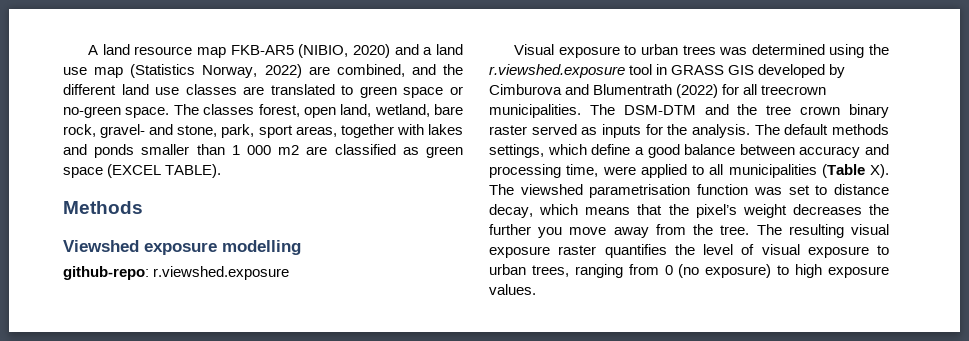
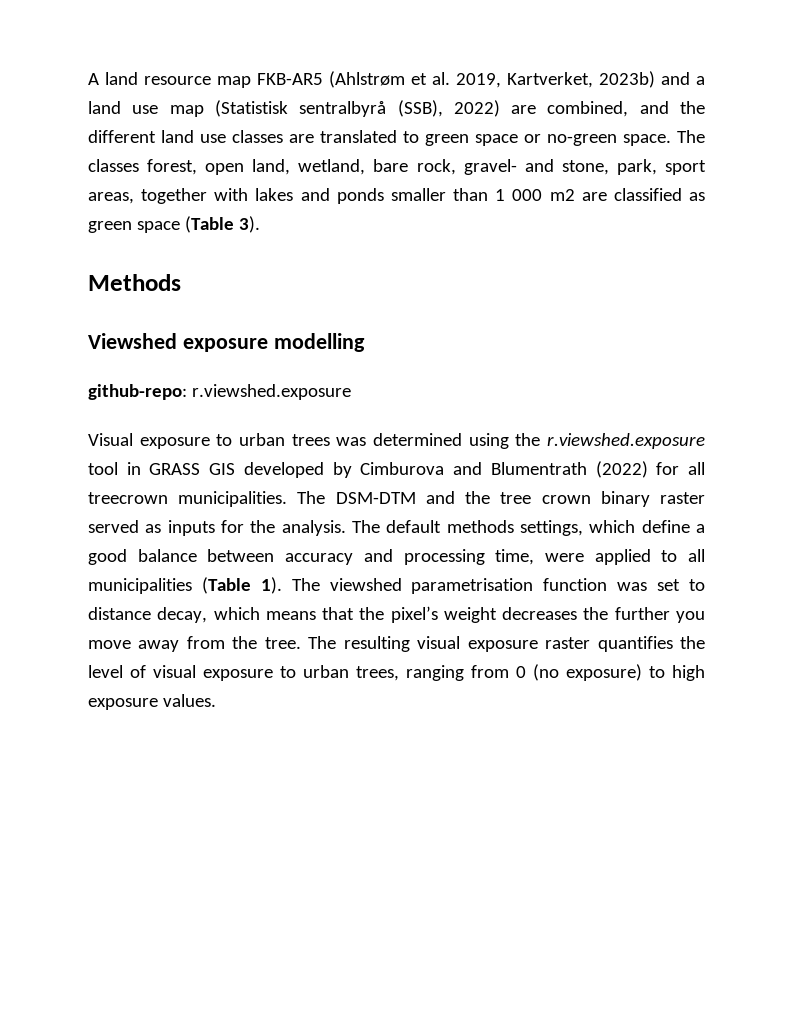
- A land resource map FKB-AR5 (NIBIO, 2020) and a land use map (Statistics Norway, 2022) are combined, and the different land use classes are translated to green space or no-green space.
+ A land resource map FKB-AR5 (Ahlstrøm et al. 2019, Kartverket, 2023b) and a land use map (Statistisk sentralbyrå (SSB), 2022) are combined, and the different land use classes are translated to green space or no-green space.
- The classes forest, open land, wetland, bare rock, gravel- and stone, park, sport areas, together with lakes and ponds smaller than 1 000 m2 are classified as green space (EXCEL TABLE).
+ The classes forest, open land, wetland, bare rock, gravel- and stone, park, sport areas, together with lakes and ponds smaller than 1 000 m2 are classified as green space (Table 3).
- The default methods settings, which define a good balance between accuracy and processing time, were applied to all municipalities (Table X). The viewshed parametrisation function was set to distance decay, which means that the pixel’s weight decreases the further you move away from the tree.
+ The default methods settings, which define a good balance between accuracy and processing time, were applied to all municipalities (Table 1). The viewshed parametrisation function was set to distance decay, which means that the pixel’s weight decreases the further you move away from the tree.

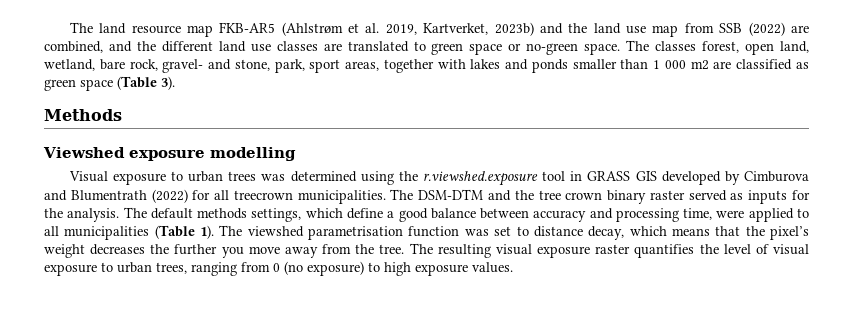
- A land resource map FKB-AR5 (Ahlstrøm et al. 2019, Kartverket, 2023b) and a land use map (Statistisk sentralbyrå (SSB), 2022) are combined, and the different land use classes are translated to green space or no-green space.
+ The land resource map FKB-AR5 (Ahlstrøm et al. 2019, Kartverket, 2023b) and the land use map from SSB (2022) are combined, and the different land use classes are translated to green space or no-green space.
- github-repo: r.viewshed.exposure

